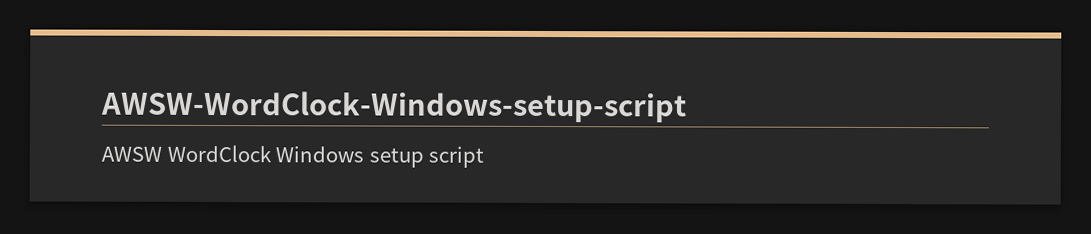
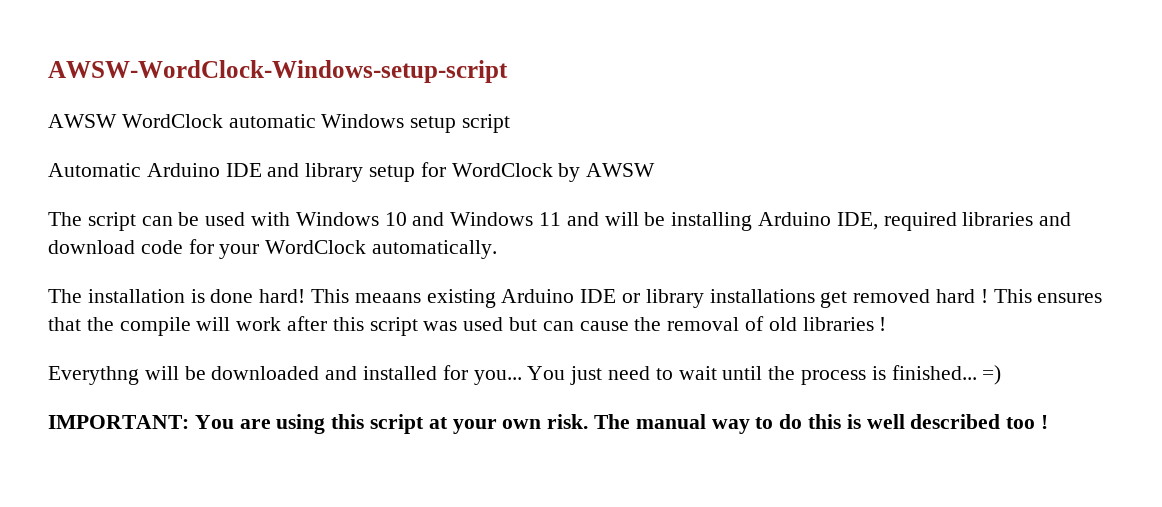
- AWSW WordClock Windows setup script
+ AWSW WordClock automatic Windows setup script
+ Automatic Arduino IDE and library setup for WordClock by AWSW
+ The script can be used with Windows 10 and Windows 11 and will be installing Arduino IDE, required libraries and download code for your WordClock automatically.
+ The installation is done hard! This meaans existing Arduino IDE or library installations get removed hard ! This ensures that the compile will work after this script was used but can cause the removal of old libraries !
+ Everythng will be downloaded and installed for you... You just need to wait until the process is finished... =)
+ IMPORTANT: You are using this script at your own risk. The manual way to do this is well described too !

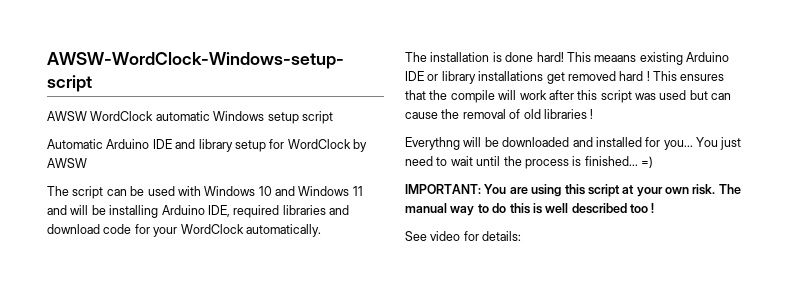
+ See video for details:

